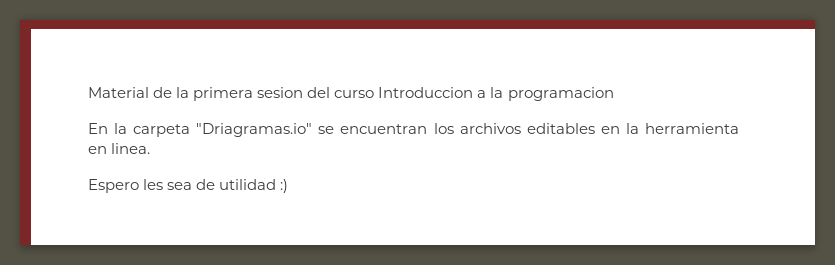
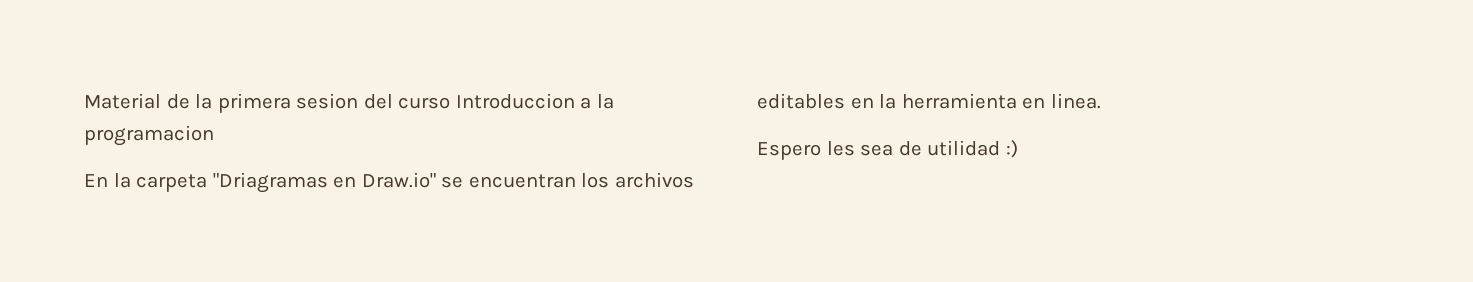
- En la carpeta "Driagramas.io" se encuentran los archivos editables en la herramienta en linea.
+ En la carpeta "Driagramas en Draw.io" se encuentran los archivos editables en la herramienta en linea.

